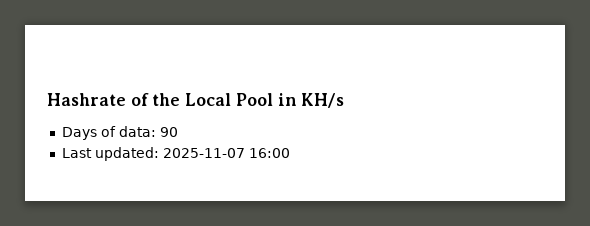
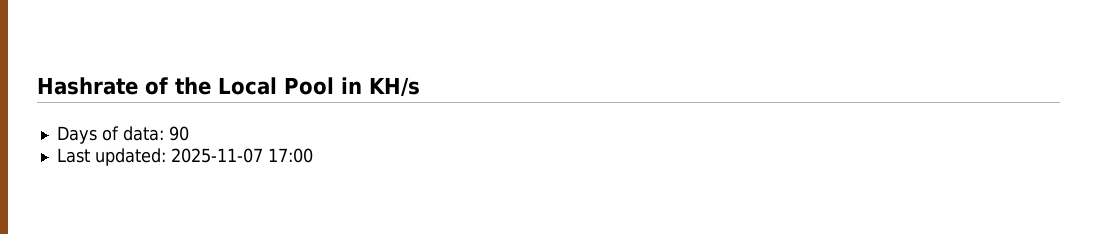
- Last updated: 2025-11-07 16:00
+ Last updated: 2025-11-07 17:00

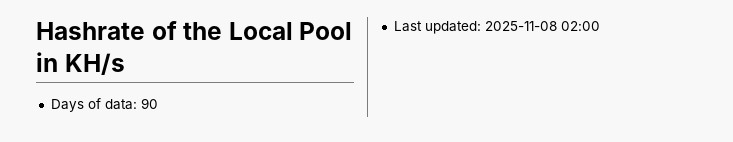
- Last updated: 2025-11-07 17:00
+ Last updated: 2025-11-08 02:00

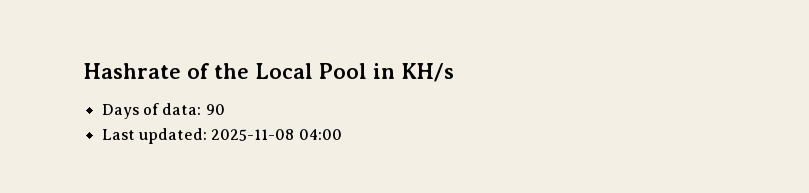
- Last updated: 2025-11-08 02:00
+ Last updated: 2025-11-08 04:00

